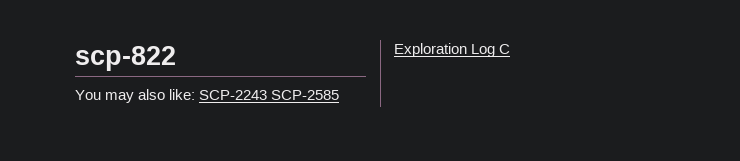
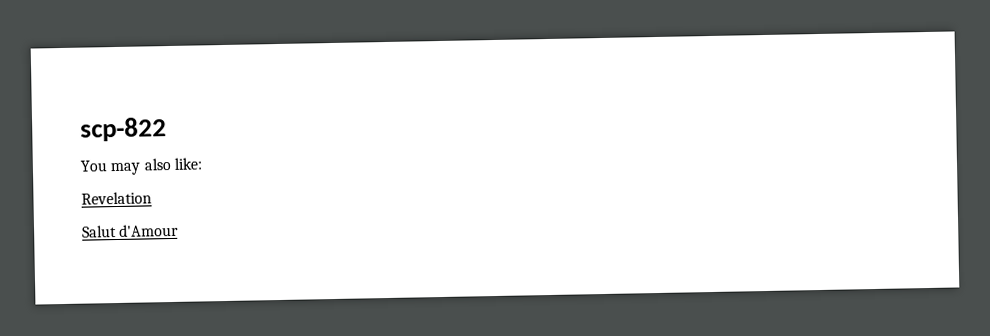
- You may also like: SCP-2243 SCP-2585 Exploration Log C
+ You may also like:
+ Revelation
+ Salut d'Amour

